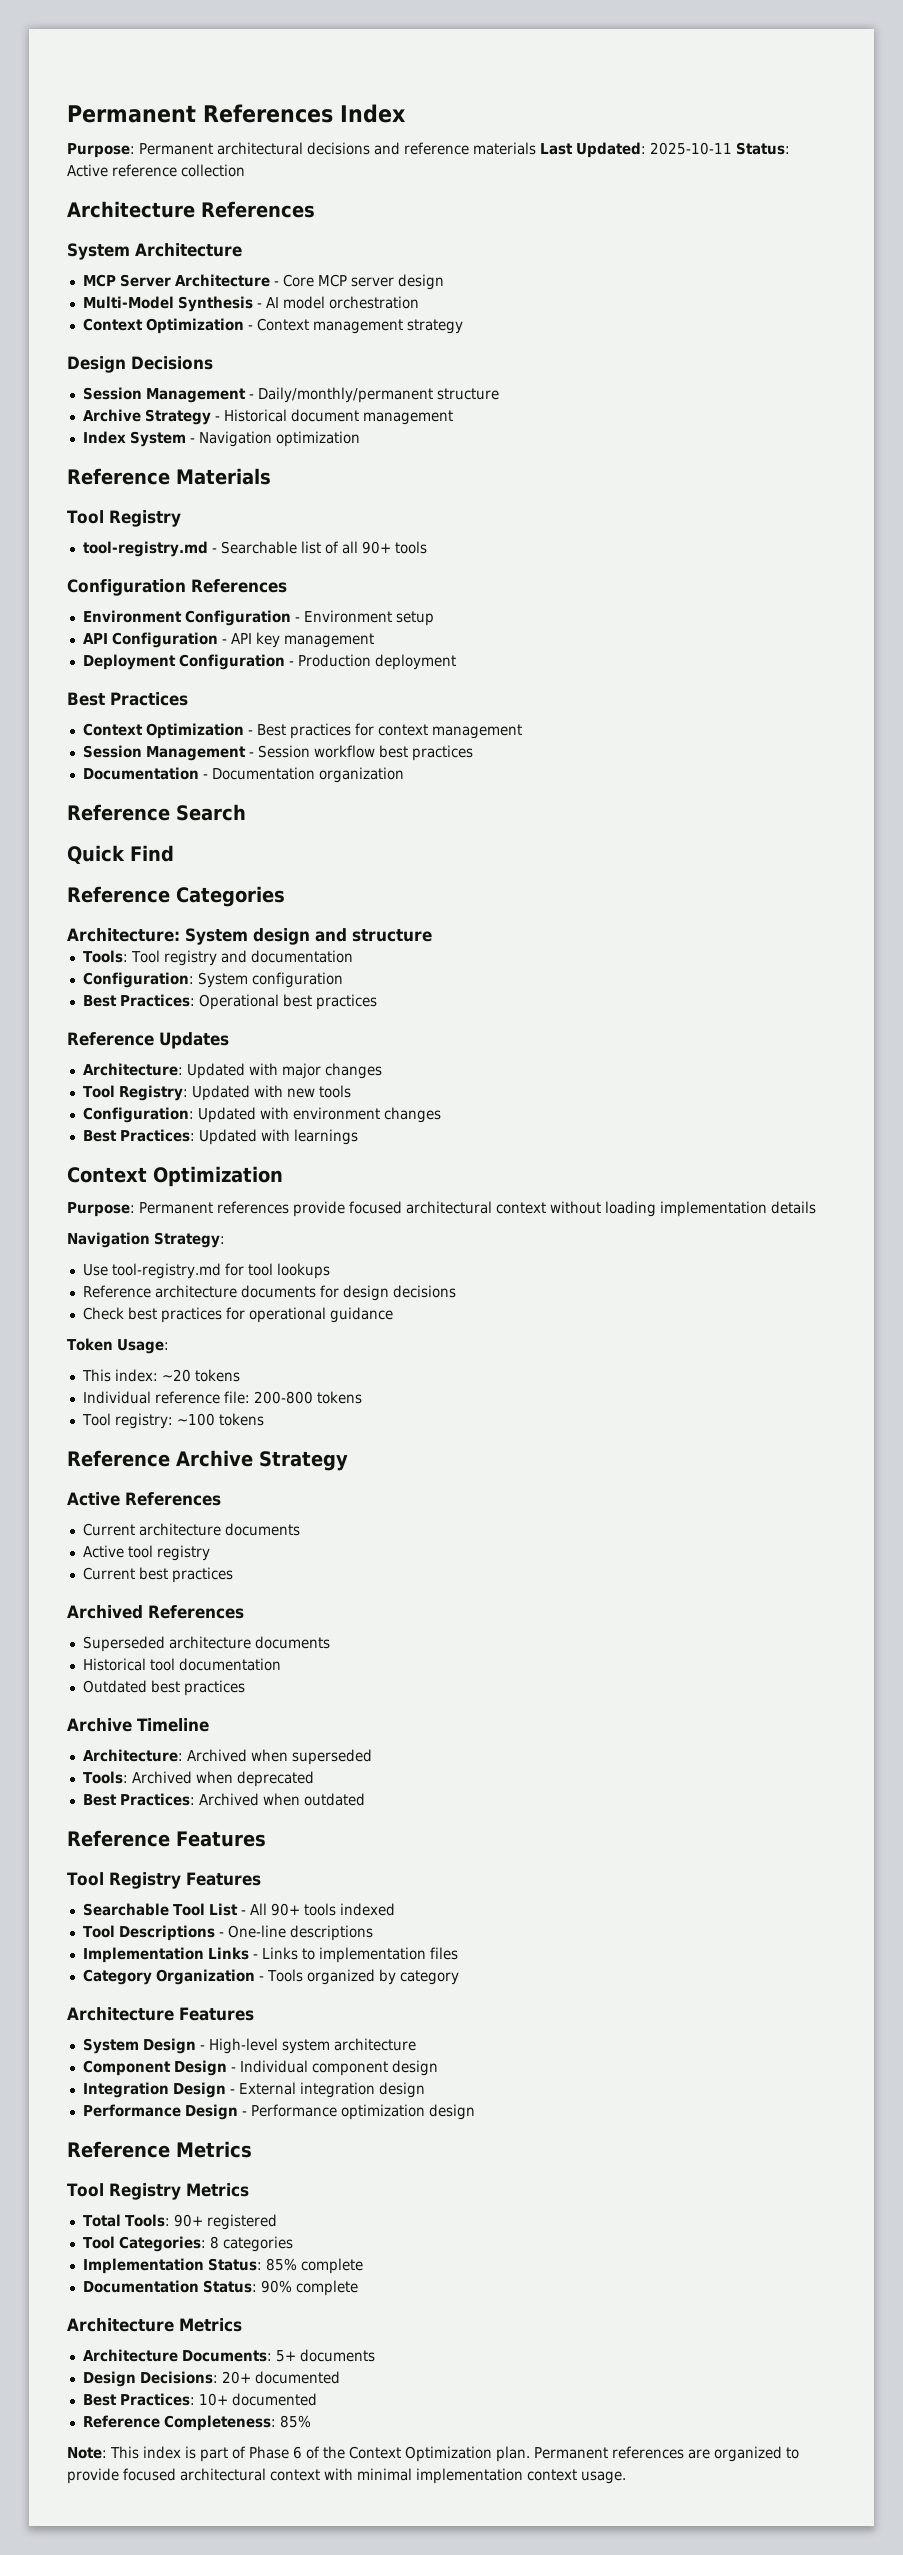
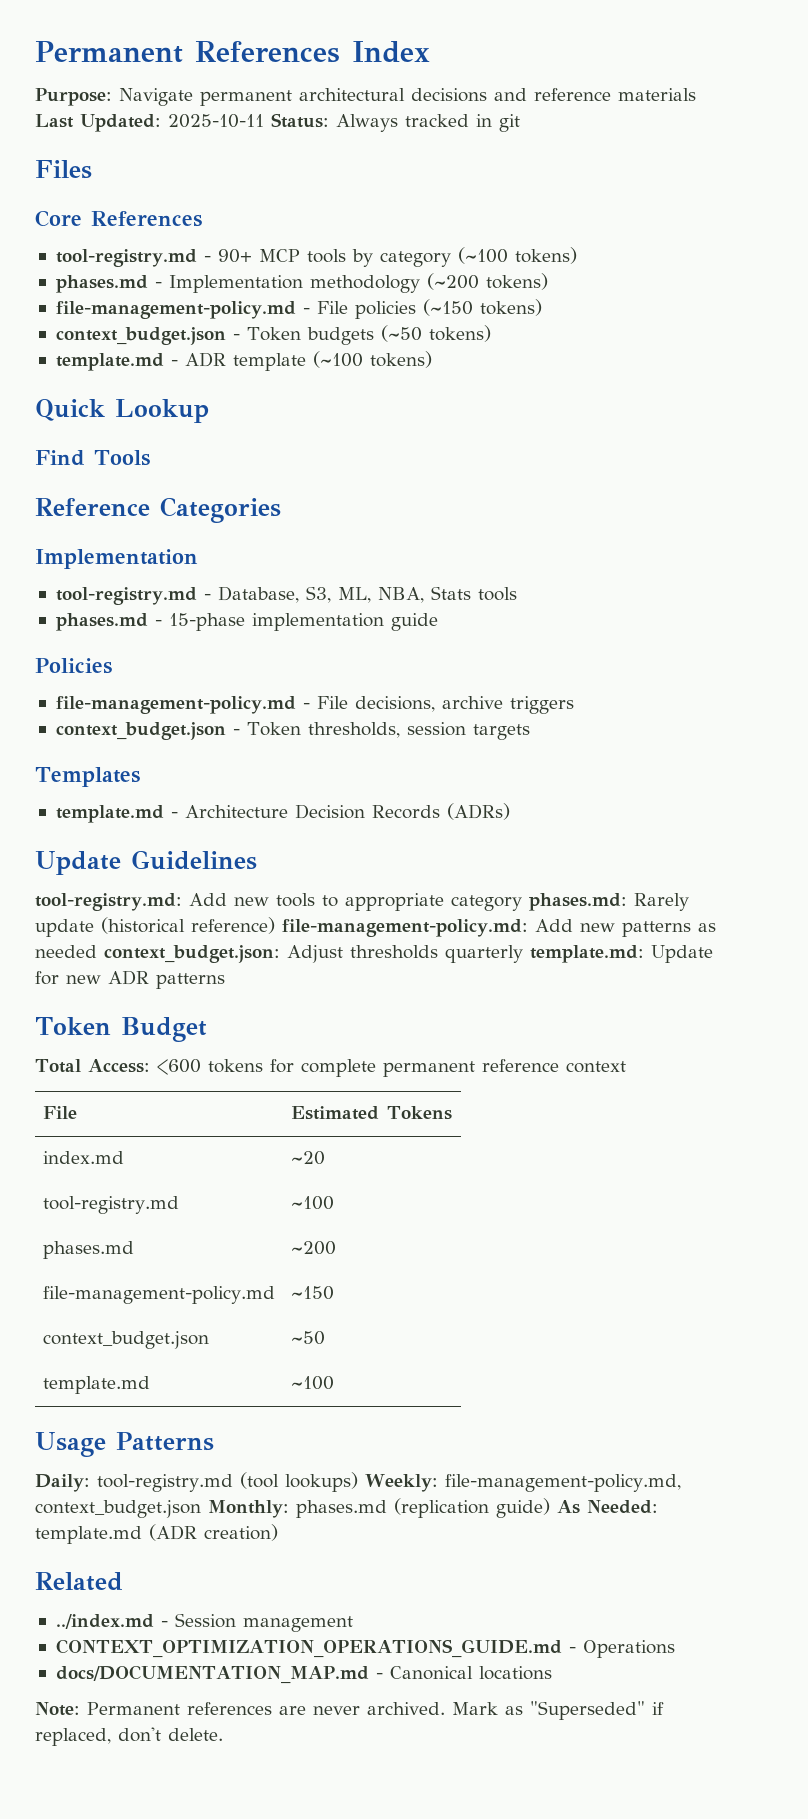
- Purpose: Permanent architectural decisions and reference materials Last Updated: 2025-10-11 Status: Active reference collection
- Architecture References
- System Architecture
- MCP Server Architecture - Core MCP server design
- Multi-Model Synthesis - AI model orchestration
- Context Optimization - Context management strategy
- Design Decisions
- Session Management - Daily/monthly/permanent structure
- Archive Strategy - Historical document management
- Index System - Navigation optimization
- Reference Materials
- Tool Registry
- tool-registry.md - Searchable list of all 90+ tools
- Configuration References
- Environment Configuration - Environment setup
- API Configuration - API key management
- Deployment Configuration - Production deployment
- Best Practices
- Context Optimization - Best practices for context management
- Session Management - Session workflow best practices
- Documentation - Documentation organization
- Reference Search
+ Purpose: Navigate permanent architectural decisions and reference materials Last Updated: 2025-10-11 Status: Always tracked in git
+ Files
+ Core References
+ tool-registry.md - 90+ MCP tools by category (~100 tokens)
+ phases.md - Implementation methodology (~200 tokens)
+ file-management-policy.md - File policies (~150 tokens)
+ context_budget.json - Token budgets (~50 tokens)
+ template.md - ADR template (~100 tokens)
- Quick Find
+ Quick Lookup
+ Find Tools
  Reference Categories
- Architecture: System design and structure
- Tools: Tool registry and documentation
- Configuration: System configuration
- Best Practices: Operational best practices
- Reference Updates
- Architecture: Updated with major changes
- Tool Registry: Updated with new tools
- Configuration: Updated with environment changes
- Best Practices: Updated with learnings
- Context Optimization
- Purpose: Permanent references provide focused architectural context without loading implementation details
- Navigation Strategy:
- Use tool-registry.md for tool lookups
- Reference architecture documents for design decisions
- Check best practices for operational guidance
- Token Usage:
- This index: ~20 tokens
- Individual reference file: 200-800 tokens
- Tool registry: ~100 tokens
- Reference Archive Strategy
- Active References
- Current architecture documents
- Active tool registry
- Current best practices
- Archived References
- Superseded architecture documents
- Historical tool documentation
- Outdated best practices
- Archive Timeline
- Architecture: Archived when superseded
- Tools: Archived when deprecated
- Best Practices: Archived when outdated
- Reference Features
- Tool Registry Features
- Searchable Tool List - All 90+ tools indexed
- Tool Descriptions - One-line descriptions
- Implementation Links - Links to implementation files
- Category Organization - Tools organized by category
- Architecture Features
- System Design - High-level system architecture
- Component Design - Individual component design
- Integration Design - External integration design
- Performance Design - Performance optimization design
- Reference Metrics
- Tool Registry Metrics
- Total Tools: 90+ registered
- Tool Categories: 8 categories
- Implementation Status: 85% complete
- Documentation Status: 90% complete
- Architecture Metrics
- Architecture Documents: 5+ documents
- Design Decisions: 20+ documented
- Best Practices: 10+ documented
- Reference Completeness: 85%
- Note: This index is part of Phase 6 of the Context Optimization plan. Permanent references are organized to provide focused architectural context with minimal implementation context usage.
+ Implementation
+ tool-registry.md - Database, S3, ML, NBA, Stats tools
+ phases.md - 15-phase implementation guide
+ Policies
+ file-management-policy.md - File decisions, archive triggers
+ context_budget.json - Token thresholds, session targets
+ Templates
+ template.md - Architecture Decision Records (ADRs)
+ Update Guidelines
+ tool-registry.md: Add new tools to appropriate category phases.md: Rarely update (historical reference) file-management-policy.md: Add new patterns as needed context_budget.json: Adjust thresholds quarterly template.md: Update for new ADR patterns
+ Token Budget
+ Total Access: <600 tokens for complete permanent reference context
+ File | Estimated Tokens
+ index.md | ~20
+ tool-registry.md | ~100
+ phases.md | ~200
+ file-management-policy.md | ~150
+ context_budget.json | ~50
+ template.md | ~100
+ Usage Patterns
+ Daily: tool-registry.md (tool lookups) Weekly: file-management-policy.md, context_budget.json Monthly: phases.md (replication guide) As Needed: template.md (ADR creation)
+ Related
+ ../index.md - Session management
+ CONTEXT_OPTIMIZATION_OPERATIONS_GUIDE.md - Operations
+ docs/DOCUMENTATION_MAP.md - Canonical locations
+ Note: Permanent references are never archived. Mark as "Superseded" if replaced, don't delete.

